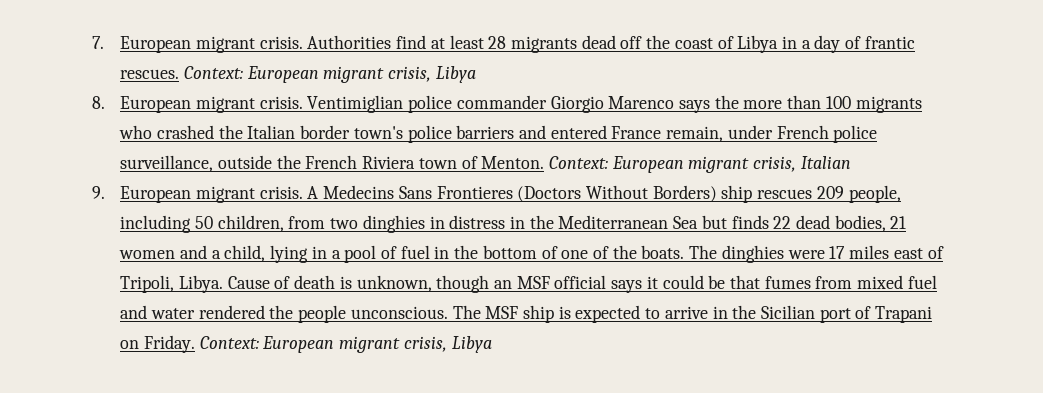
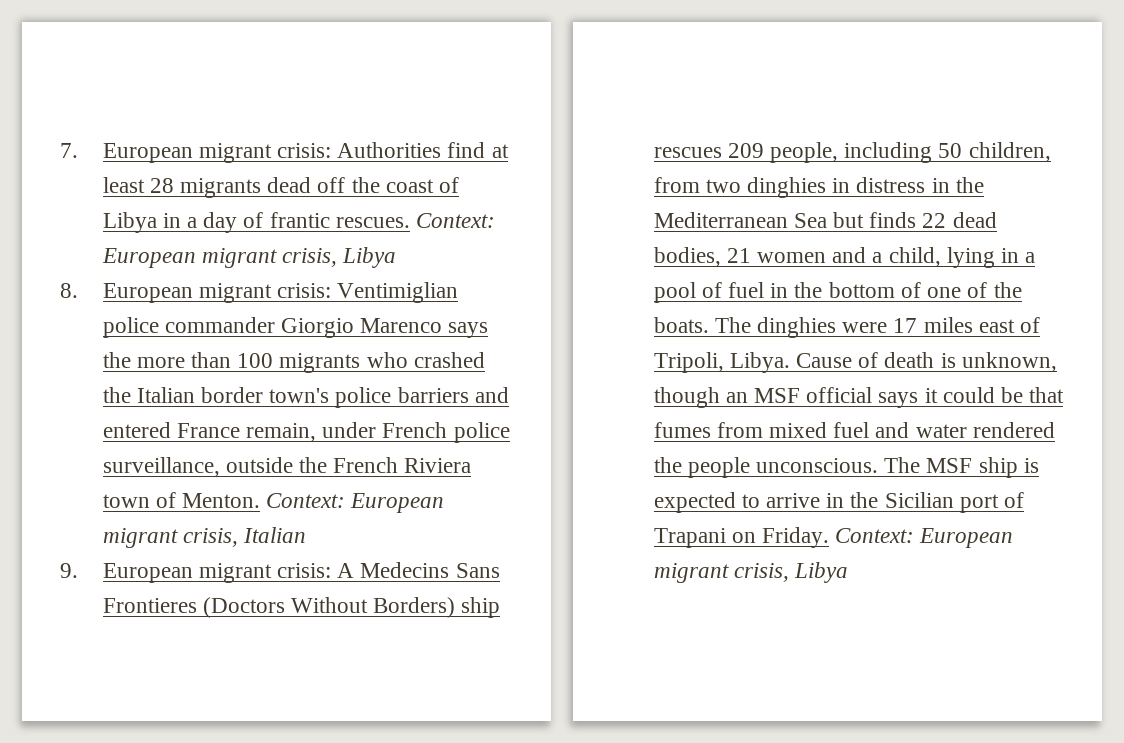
- 7. European migrant crisis. Authorities find at least 28 migrants dead off the coast of Libya in a day of frantic rescues.
+ 7. European migrant crisis: Authorities find at least 28 migrants dead off the coast of Libya in a day of frantic rescues.
- 8. European migrant crisis. Ventimiglian police commander Giorgio Marenco says the more than 100 migrants who crashed the Italian border town's police barriers and entered France remain, under French police surveillance, outside the French Riviera town of Menton.
+ 8. European migrant crisis: Ventimiglian police commander Giorgio Marenco says the more than 100 migrants who crashed the Italian border town's police barriers and entered France remain, under French police surveillance, outside the French Riviera town of Menton.
- 9. European migrant crisis. A Medecins Sans Frontieres (Doctors Without Borders) ship rescues 209 people, including 50 children, from two dinghies in distress in the Mediterranean Sea but finds 22 dead bodies, 21 women and a child, lying in a pool of fuel in the bottom of one of the boats.
+ 9. European migrant crisis: A Medecins Sans Frontieres (Doctors Without Borders) ship rescues 209 people, including 50 children, from two dinghies in distress in the Mediterranean Sea but finds 22 dead bodies, 21 women and a child, lying in a pool of fuel in the bottom of one of the boats.

